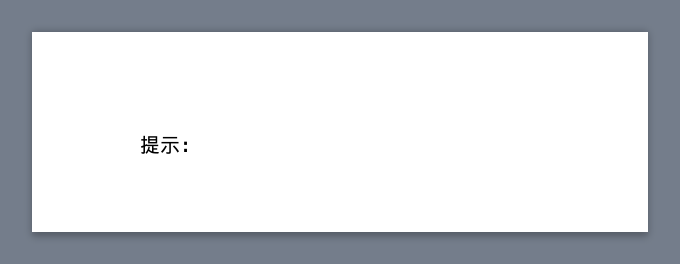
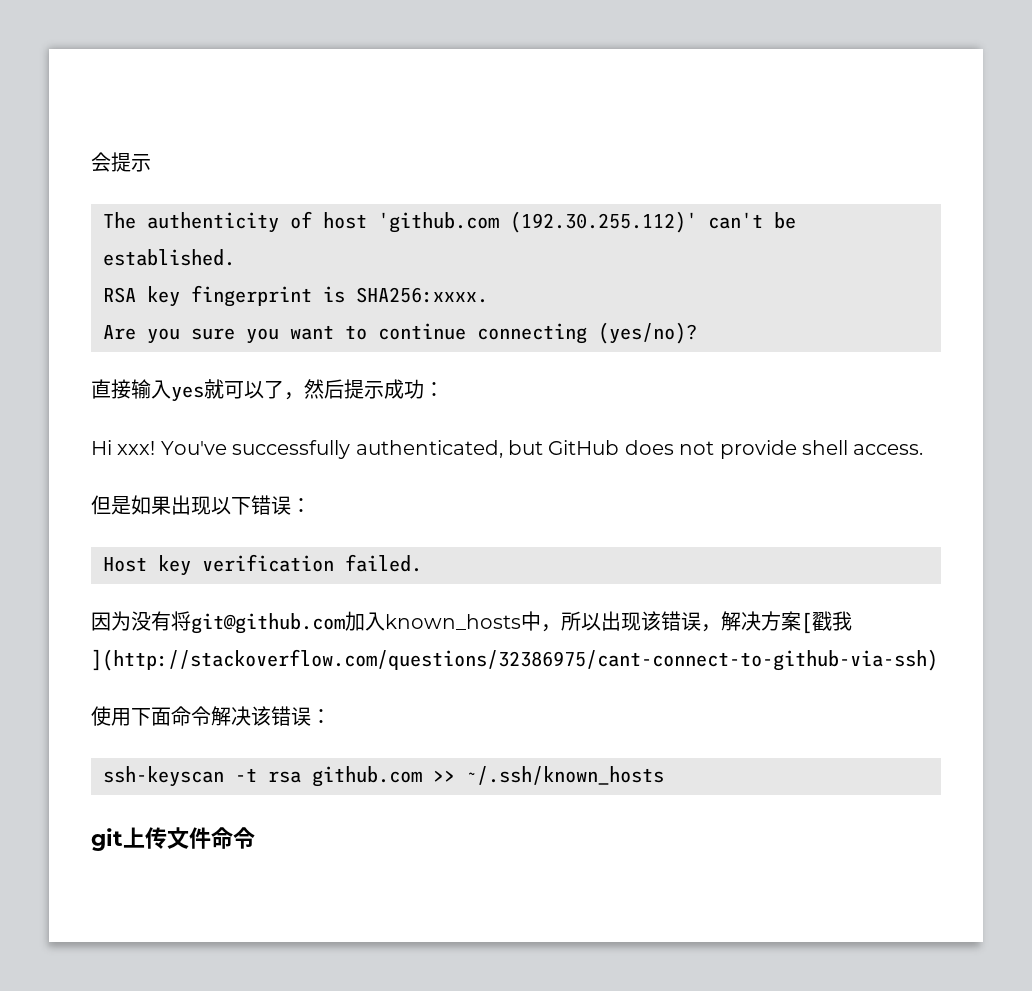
- 提示：
+ 会提示
+ The authenticity of host 'github.com (192.30.255.112)' can't be established.
+ RSA key fingerprint is SHA256:xxxx.
+ Are you sure you want to continue connecting (yes/no)?
+ 直接输入yes就可以了，然后提示成功：
+ Hi xxx! You've successfully authenticated, but GitHub does not provide shell access.
+ 但是如果出现以下错误：
+ Host key verification failed.
+ 因为没有将git@github.com加入known_hosts中，所以出现该错误，解决方案[戳我](http://stackoverflow.com/questions/32386975/cant-connect-to-github-via-ssh)
+ 使用下面命令解决该错误：
+ ssh-keyscan -t rsa github.com >> ~/.ssh/known_hosts
+ git上传文件命令

